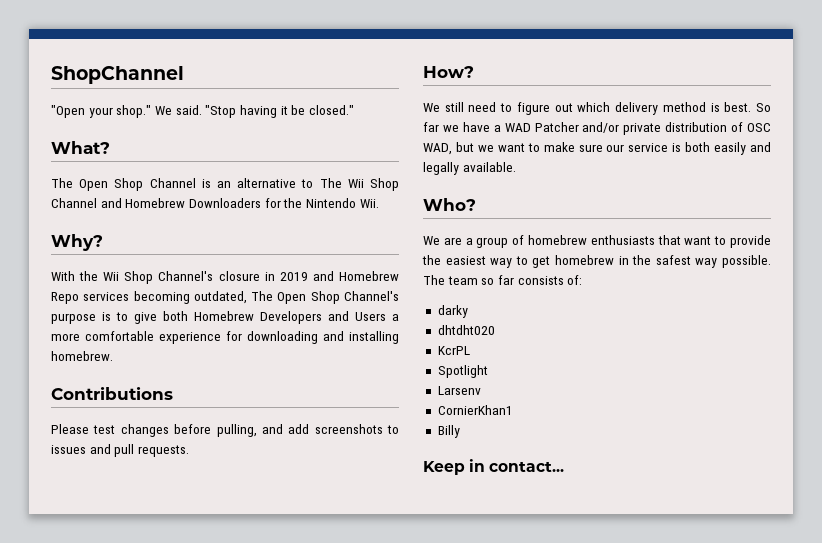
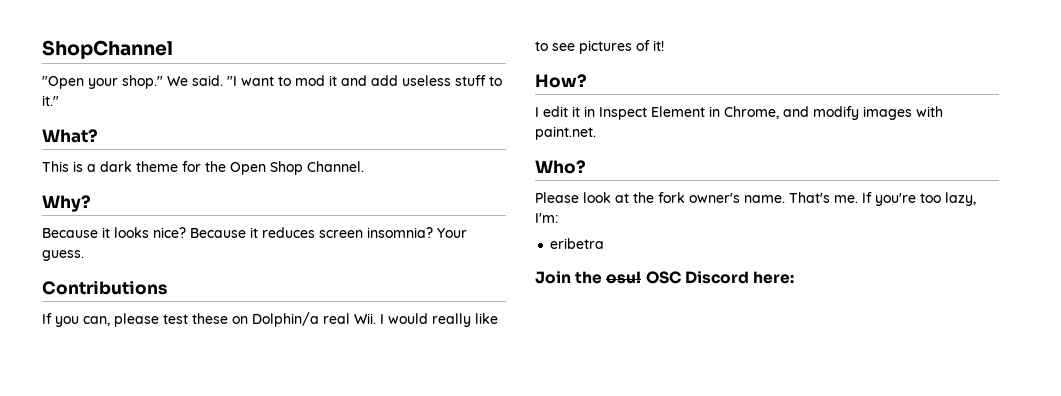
- "Stop having it be closed."
+ "I want to mod it and add useless stuff to it."
  What?
- The Open Shop Channel is an alternative to The Wii Shop Channel and Homebrew Downloaders for the Nintendo Wii.
+ This is a dark theme for the Open Shop Channel.
  Why?
- With the Wii Shop Channel's closure in 2019 and Homebrew Repo services becoming outdated, The Open Shop Channel's purpose is to give both Homebrew Developers and Users a more comfortable experience for downloading and installing homebrew.
+ Because it looks nice? Because it reduces screen insomnia? Your guess.
  Contributions
- Please test changes before pulling, and add screenshots to issues and pull requests.
+ If you can, please test these on Dolphin/a real Wii. I would really like to see pictures of it!
  How?
- We still need to figure out which delivery method is best. So far we have a WAD Patcher and/or private distribution of OSC WAD, but we want to make sure our service is both easily and legally available.
+ I edit it in Inspect Element in Chrome, and modify images with paint.net.
  Who?
- We are a group of homebrew enthusiasts that want to provide the easiest way to get homebrew in the safest way possible. The team so far consists of:
- darky
- dhtdht020
- KcrPL
- Spotlight
- Larsenv
- CornierKhan1
- Billy
- Keep in contact...
+ Please look at the fork owner's name. That's me. If you're too lazy, I'm:
+ eribetra
+ Join the osu! OSC Discord here:

